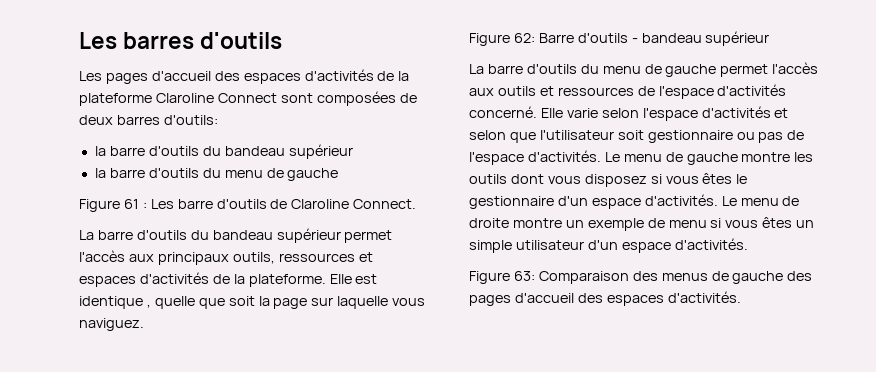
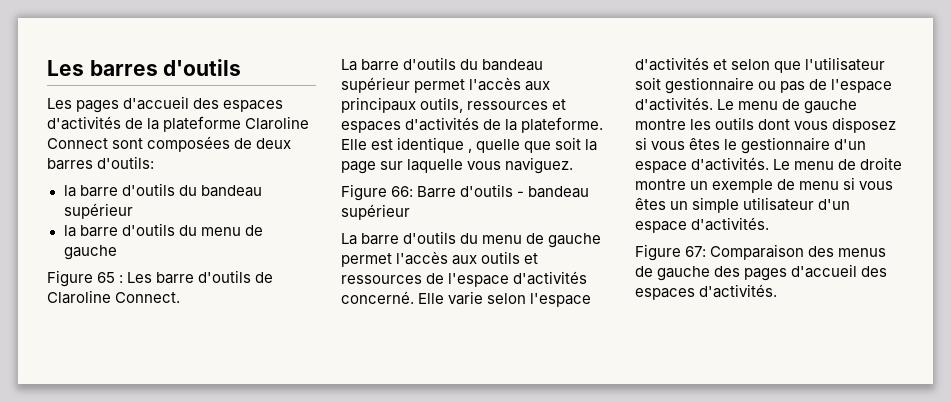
- Figure 61 : Les barre d'outils de Claroline Connect.
+ Figure 65 : Les barre d'outils de Claroline Connect.
- Figure 62: Barre d'outils - bandeau supérieur
+ Figure 66: Barre d'outils - bandeau supérieur
- Figure 63: Comparaison des menus de gauche des pages d'accueil des espaces d'activités.
+ Figure 67: Comparaison des menus de gauche des pages d'accueil des espaces d'activités.

